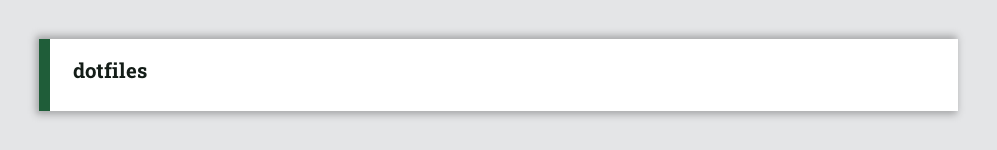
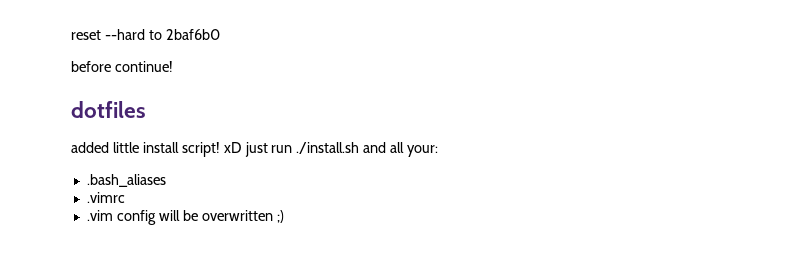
+ reset --hard to 2baf6b0
+ before continue!
  dotfiles
+ added little install script! xD just run ./install.sh and all your:
+ .bash_aliases
+ .vimrc
+ .vim config will be overwritten ;)

